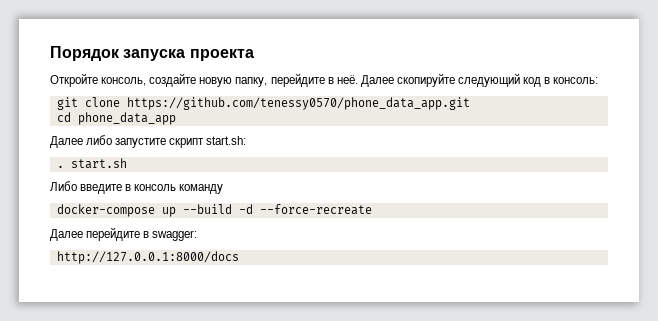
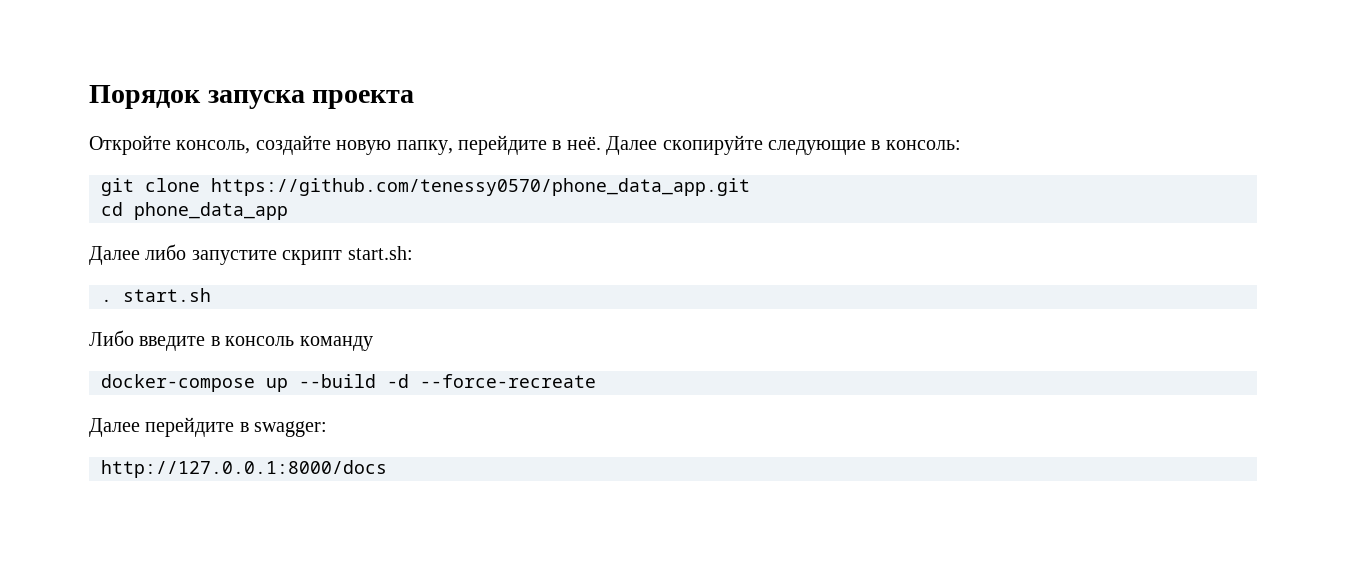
- Далее скопируйте следующий код в консоль:
+ Далее скопируйте следующие в консоль:

